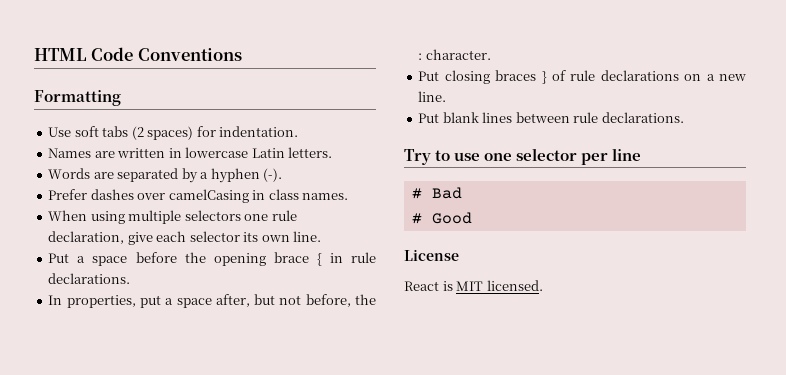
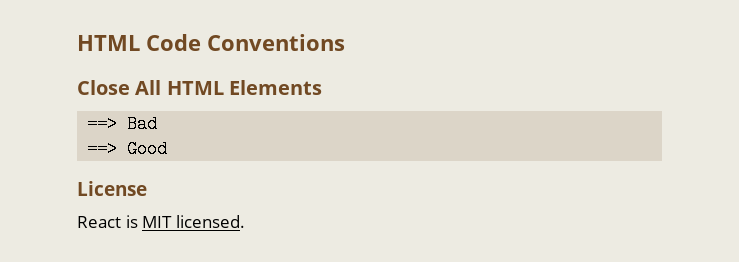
- Formatting
- Use soft tabs (2 spaces) for indentation.
- Names are written in lowercase Latin letters.
- Words are separated by a hyphen (-).
- Prefer dashes over camelCasing in class names.
- When using multiple selectors one rule declaration, give each selector its own line.
- Put a space before the opening brace { in rule declarations.
- In properties, put a space after, but not before, the : character.
- Put closing braces } of rule declarations on a new line.
- Put blank lines between rule declarations.
- Try to use one selector per line
- # Bad
+ Close All HTML Elements
+ ==> Bad
- # Good
+ ==> Good

